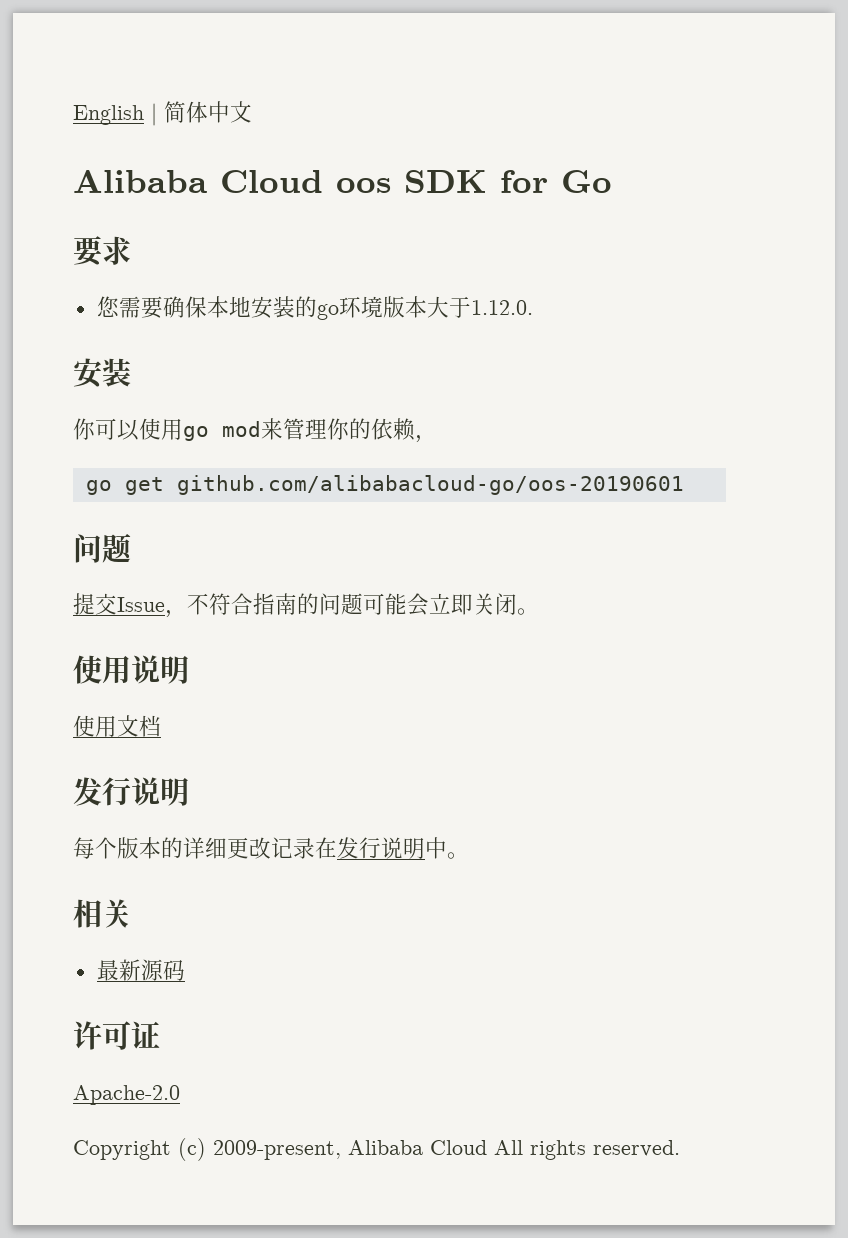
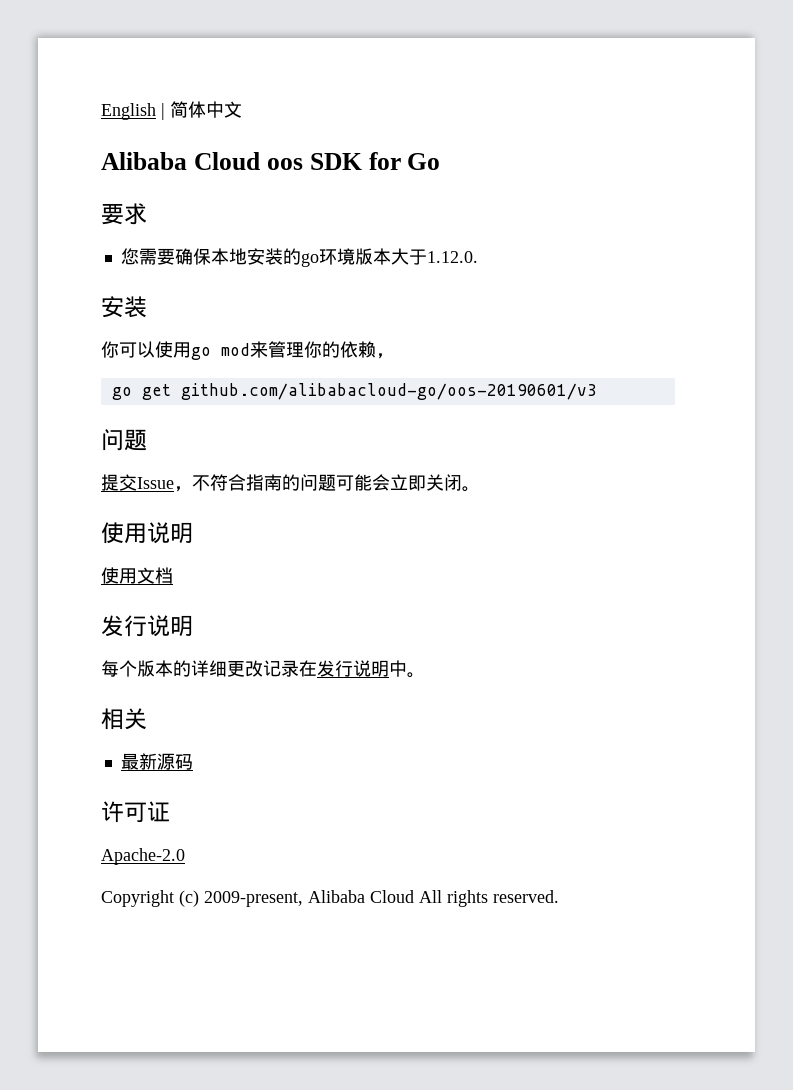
- go get github.com/alibabacloud-go/oos-20190601
+ go get github.com/alibabacloud-go/oos-20190601/v3

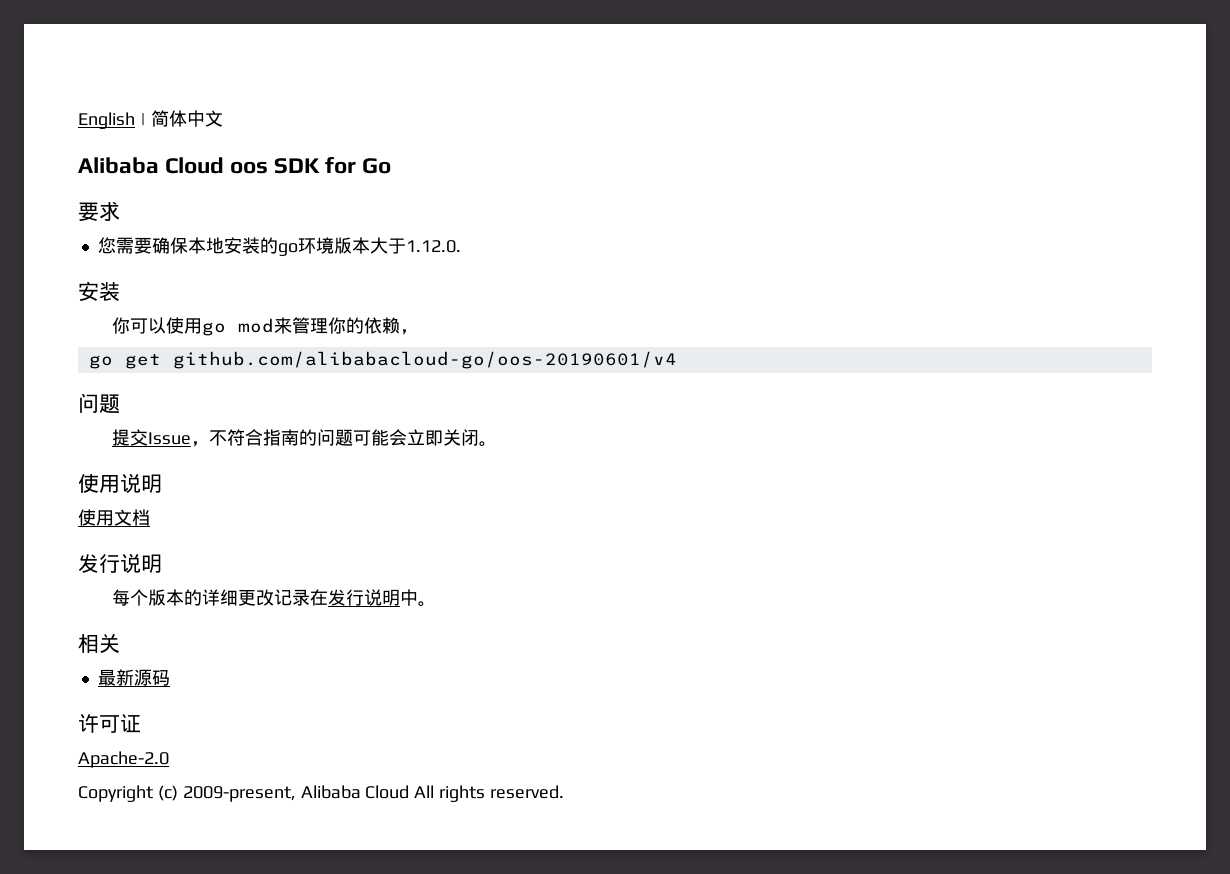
- go get github.com/alibabacloud-go/oos-20190601/v3
+ go get github.com/alibabacloud-go/oos-20190601/v4

